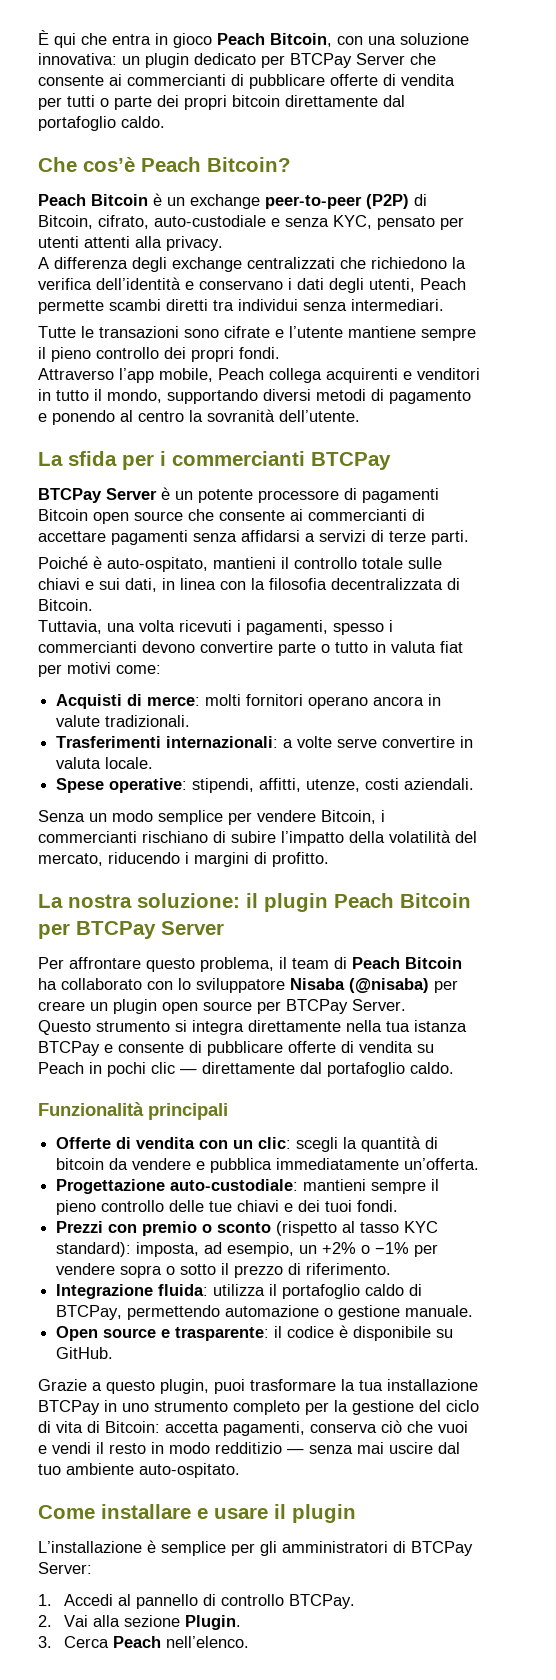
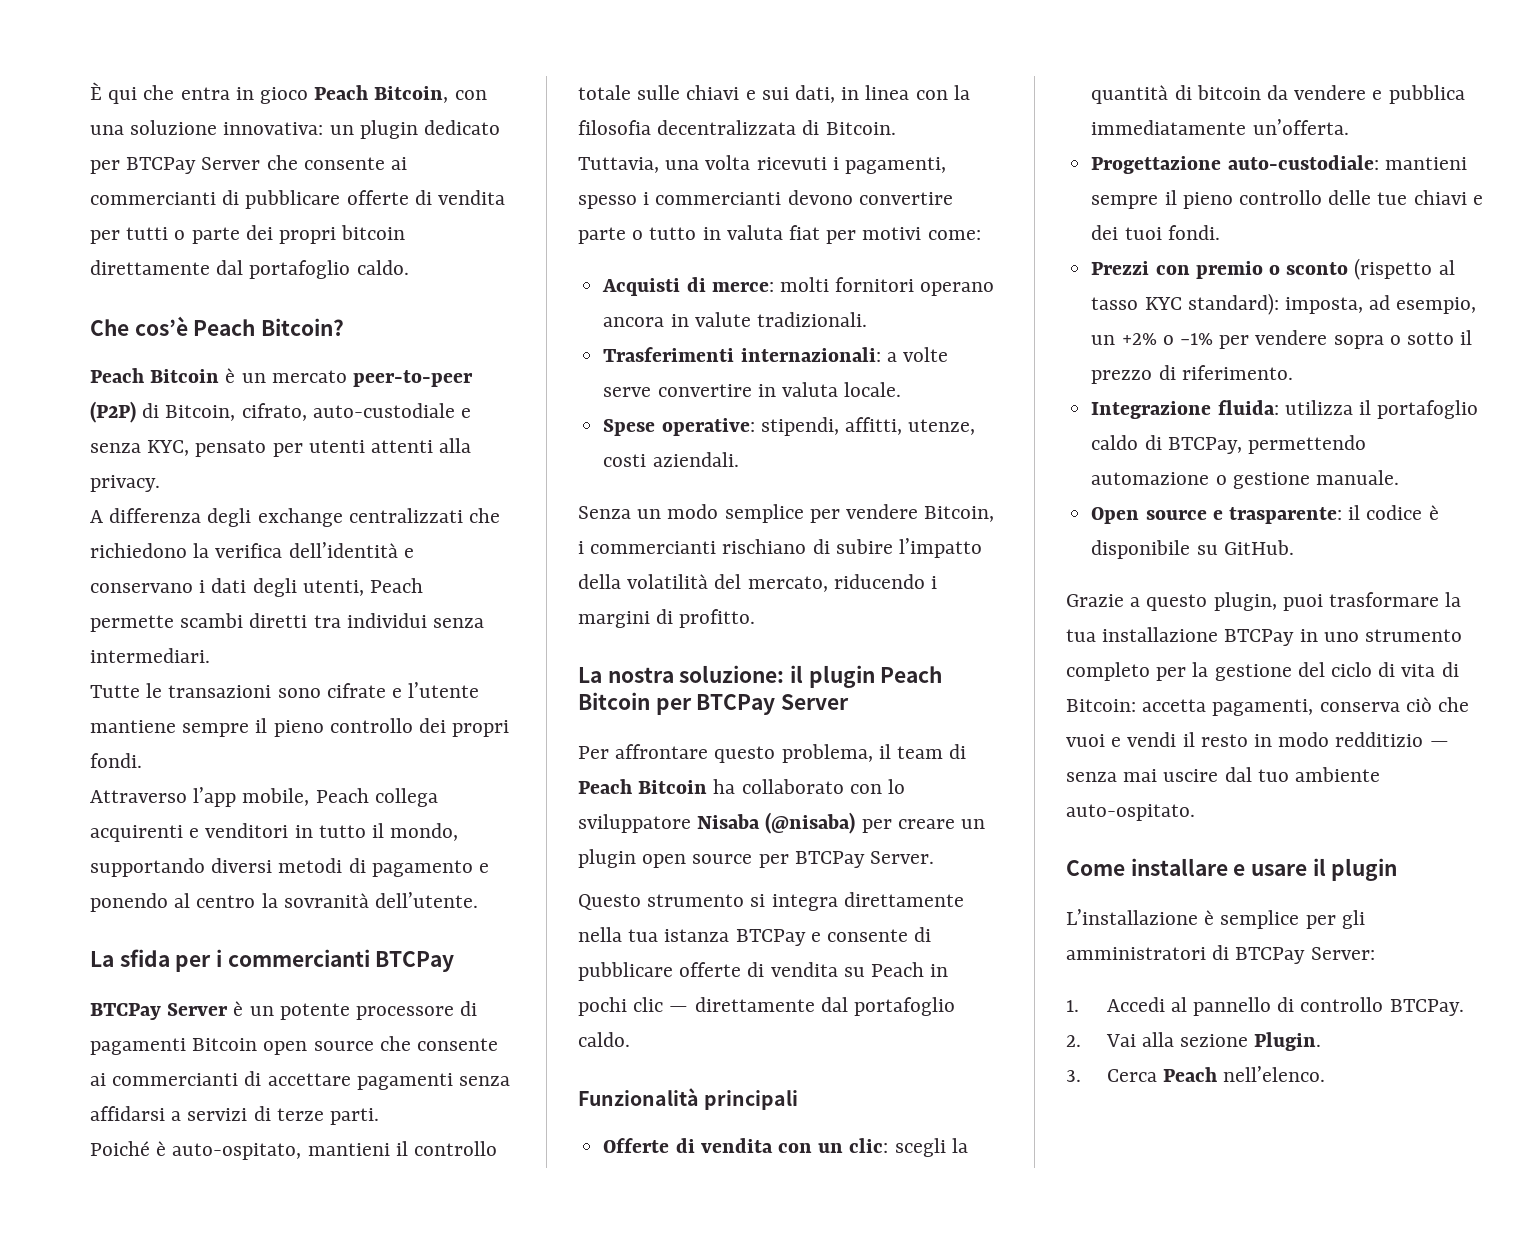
- Peach Bitcoin è un exchange peer-to-peer (P2P) di Bitcoin, cifrato, auto-custodiale e senza KYC, pensato per utenti attenti alla privacy.
+ Peach Bitcoin è un mercato peer-to-peer (P2P) di Bitcoin, cifrato, auto-custodiale e senza KYC, pensato per utenti attenti alla privacy.

